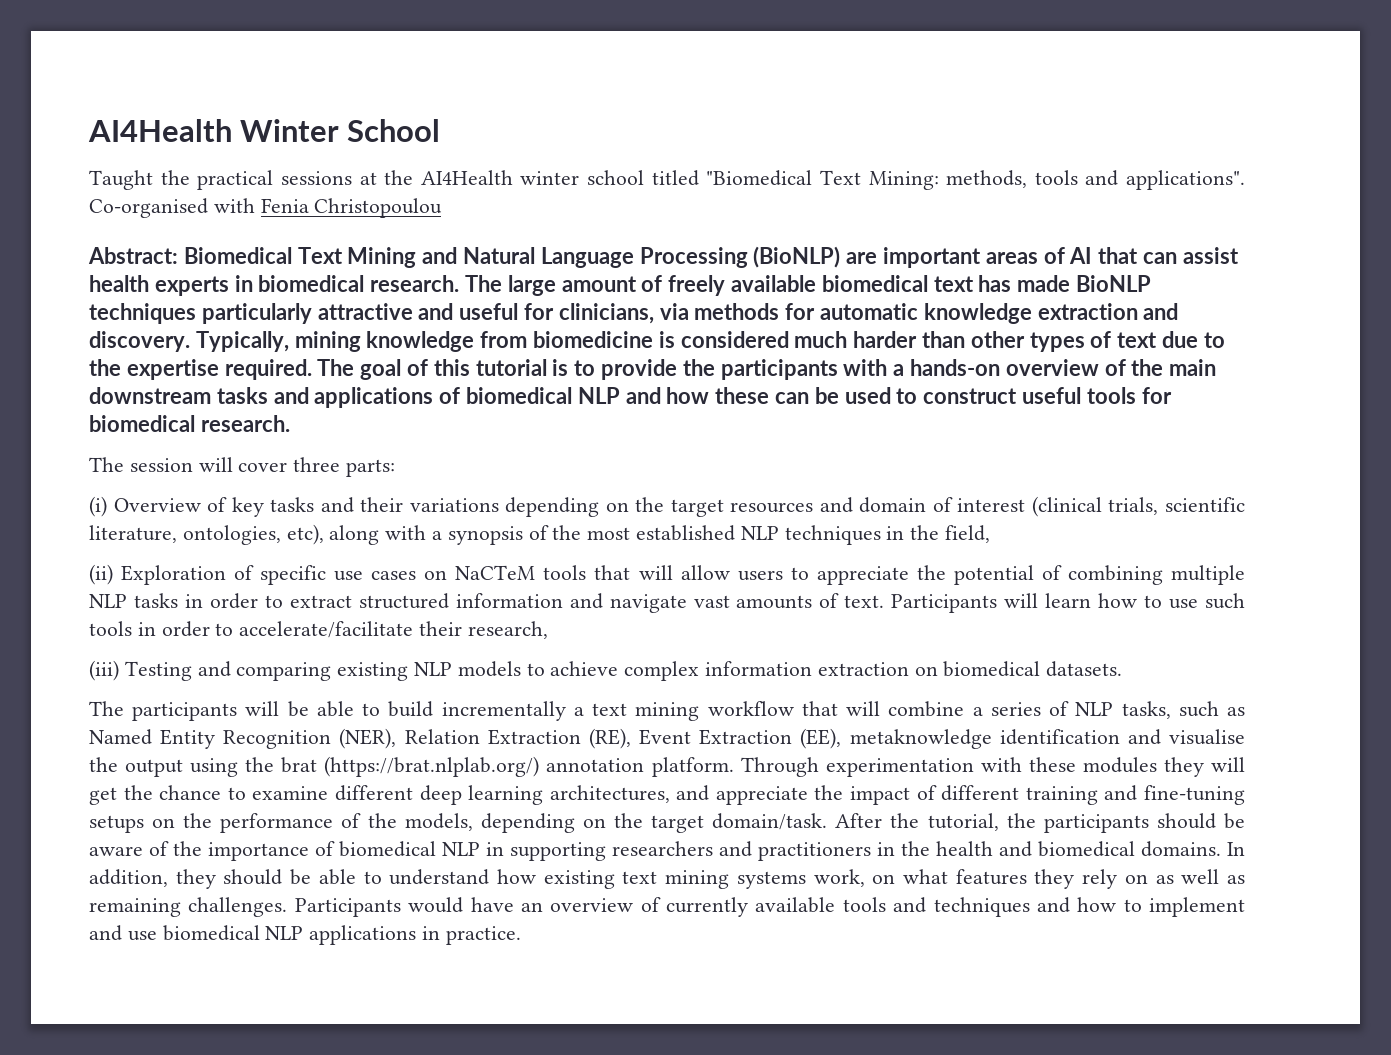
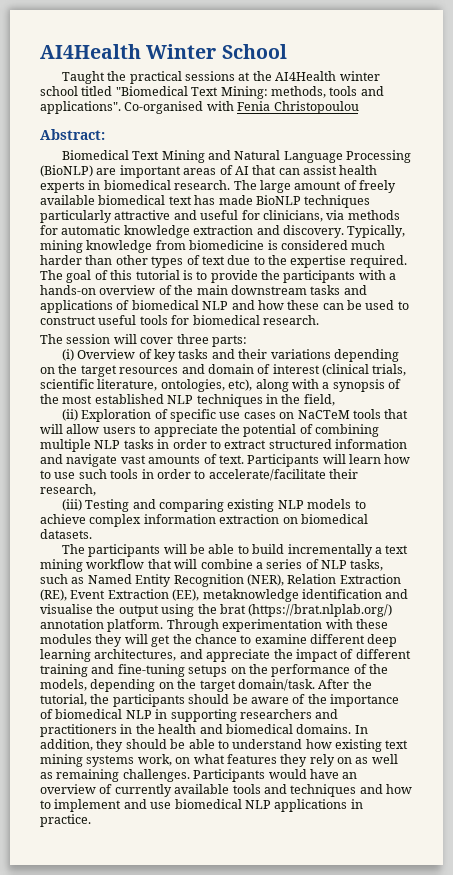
- Abstract: Biomedical Text Mining and Natural Language Processing (BioNLP) are important areas of AI that can assist health experts in biomedical research.
+ Abstract:
+ Biomedical Text Mining and Natural Language Processing (BioNLP) are important areas of AI that can assist health experts in biomedical research.

